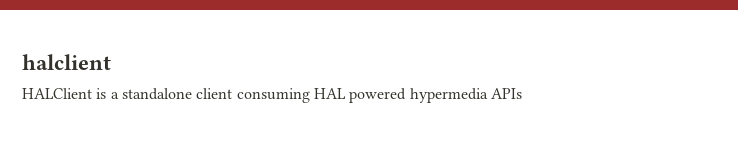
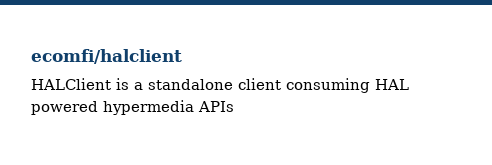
- halclient
+ ecomfi/halclient

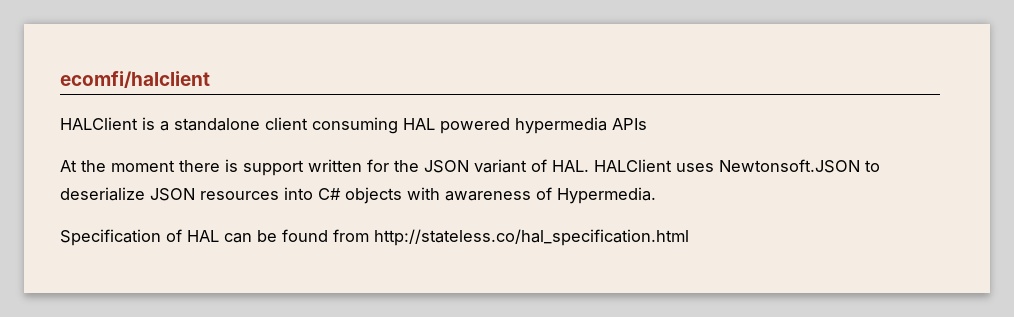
+ At the moment there is support written for the JSON variant of HAL. HALClient uses Newtonsoft.JSON to deserialize JSON resources into C# objects with awareness of Hypermedia.
+ Specification of HAL can be found from http://stateless.co/hal_specification.html

